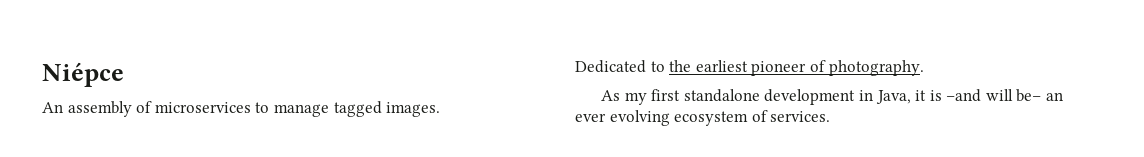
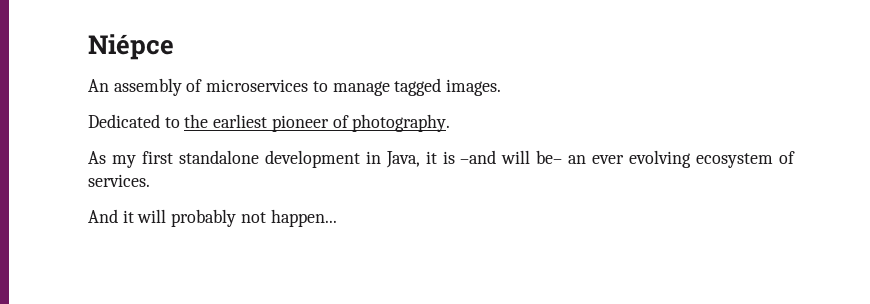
+ And it will probably not happen...

